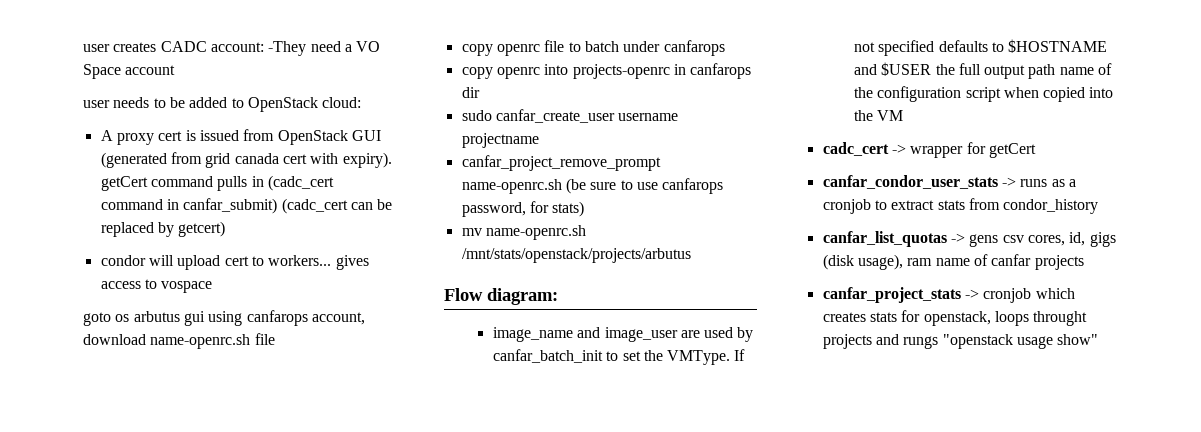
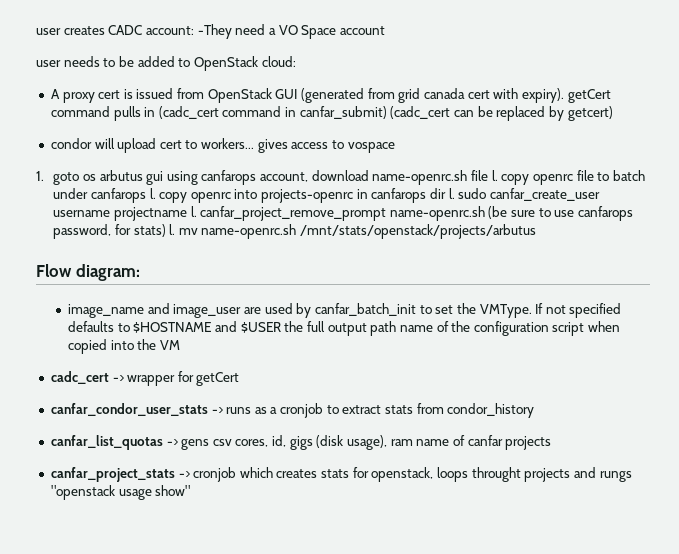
- goto os arbutus gui using canfarops account, download name-openrc.sh file
- copy openrc file to batch under canfarops
- copy openrc into projects-openrc in canfarops dir
- sudo canfar_create_user username projectname
- canfar_project_remove_prompt name-openrc.sh (be sure to use canfarops password, for stats)
- mv name-openrc.sh /mnt/stats/openstack/projects/arbutus
+ 1. goto os arbutus gui using canfarops account, download name-openrc.sh file l. copy openrc file to batch under canfarops l. copy openrc into projects-openrc in canfarops dir l. sudo canfar_create_user username projectname l. canfar_project_remove_prompt name-openrc.sh (be sure to use canfarops password, for stats) l. mv name-openrc.sh /mnt/stats/openstack/projects/arbutus

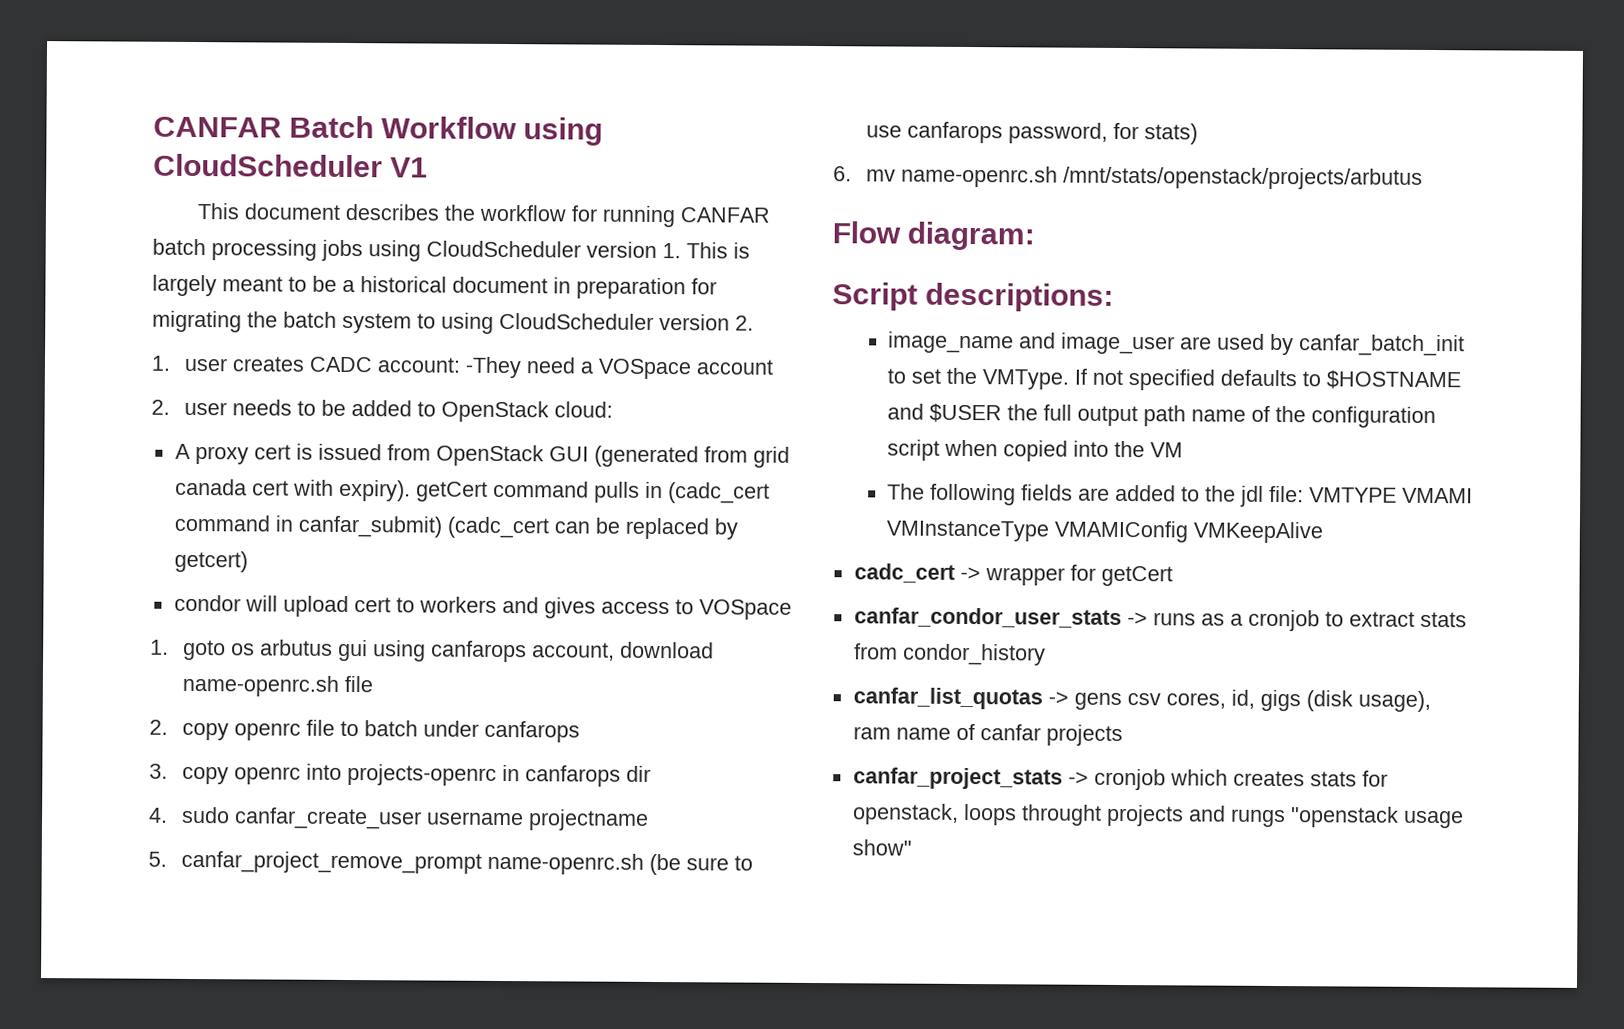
- user creates CADC account: -They need a VO Space account
+ CANFAR Batch Workflow using CloudScheduler V1
+ This document describes the workflow for running CANFAR batch processing jobs using CloudScheduler version 1. This is largely meant to be a historical document in preparation for migrating the batch system to using CloudScheduler version 2.
+ 1. user creates CADC account: -They need a VOSpace account
- user needs to be added to OpenStack cloud:
+ 2. user needs to be added to OpenStack cloud:
- condor will upload cert to workers... gives access to vospace
+ condor will upload cert to workers and gives access to VOSpace
- 1. goto os arbutus gui using canfarops account, download name-openrc.sh file l. copy openrc file to batch under canfarops l. copy openrc into projects-openrc in canfarops dir l. sudo canfar_create_user username projectname l. canfar_project_remove_prompt name-openrc.sh (be sure to use canfarops password, for stats) l. mv name-openrc.sh /mnt/stats/openstack/projects/arbutus
+ 1. goto os arbutus gui using canfarops account, download name-openrc.sh file
+ 2. copy openrc file to batch under canfarops
+ 3. copy openrc into projects-openrc in canfarops dir
+ 4. sudo canfar_create_user username projectname
+ 5. canfar_project_remove_prompt name-openrc.sh (be sure to use canfarops password, for stats)
+ 6. mv name-openrc.sh /mnt/stats/openstack/projects/arbutus
+ Script descriptions:
+ The following fields are added to the jdl file: VMTYPE VMAMI VMInstanceType VMAMIConfig VMKeepAlive

